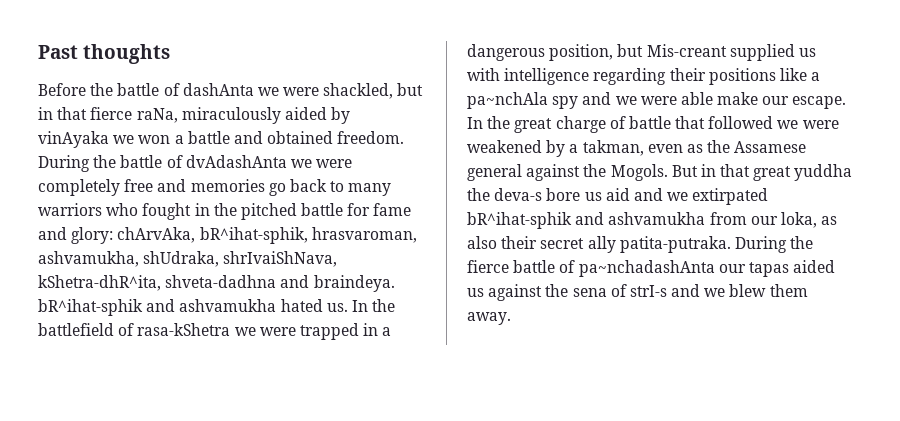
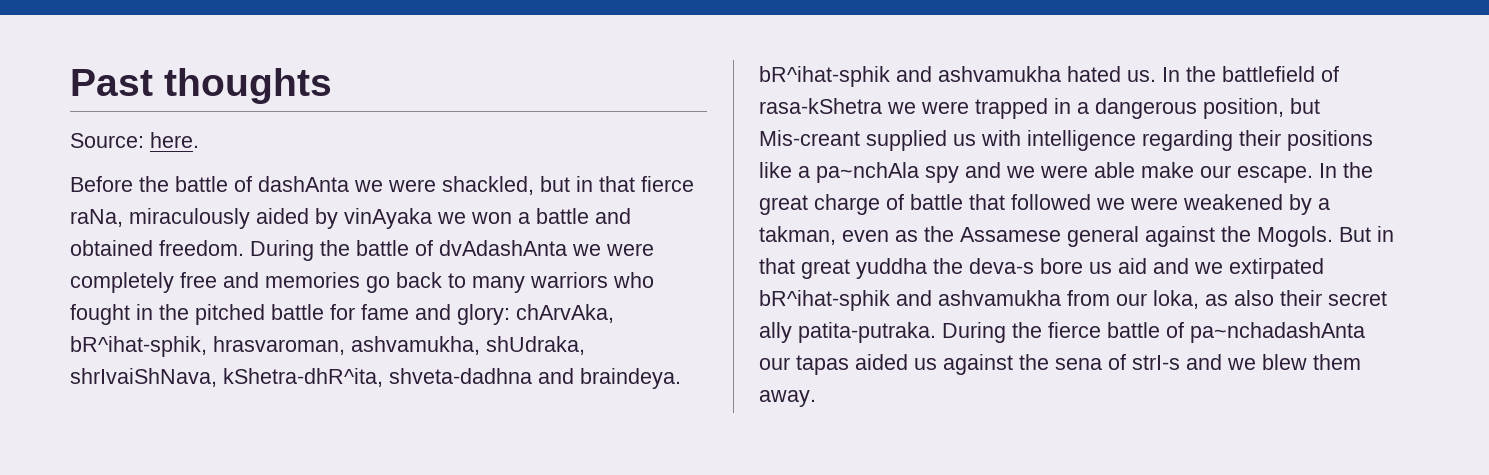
+ Source: here.

